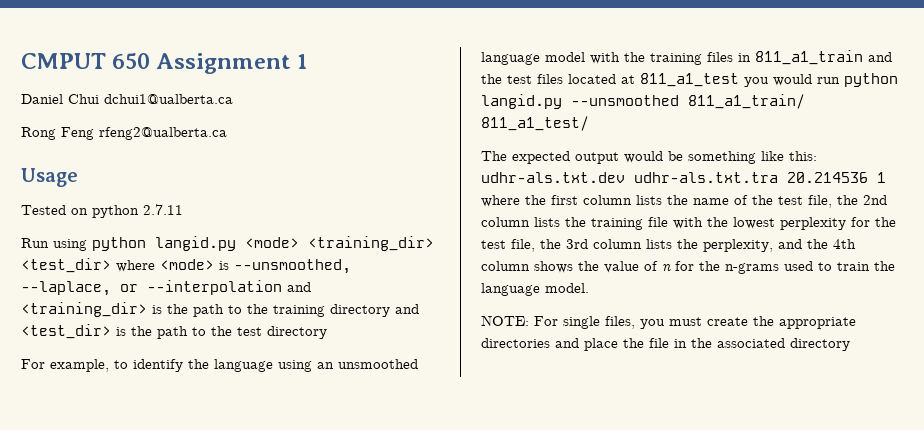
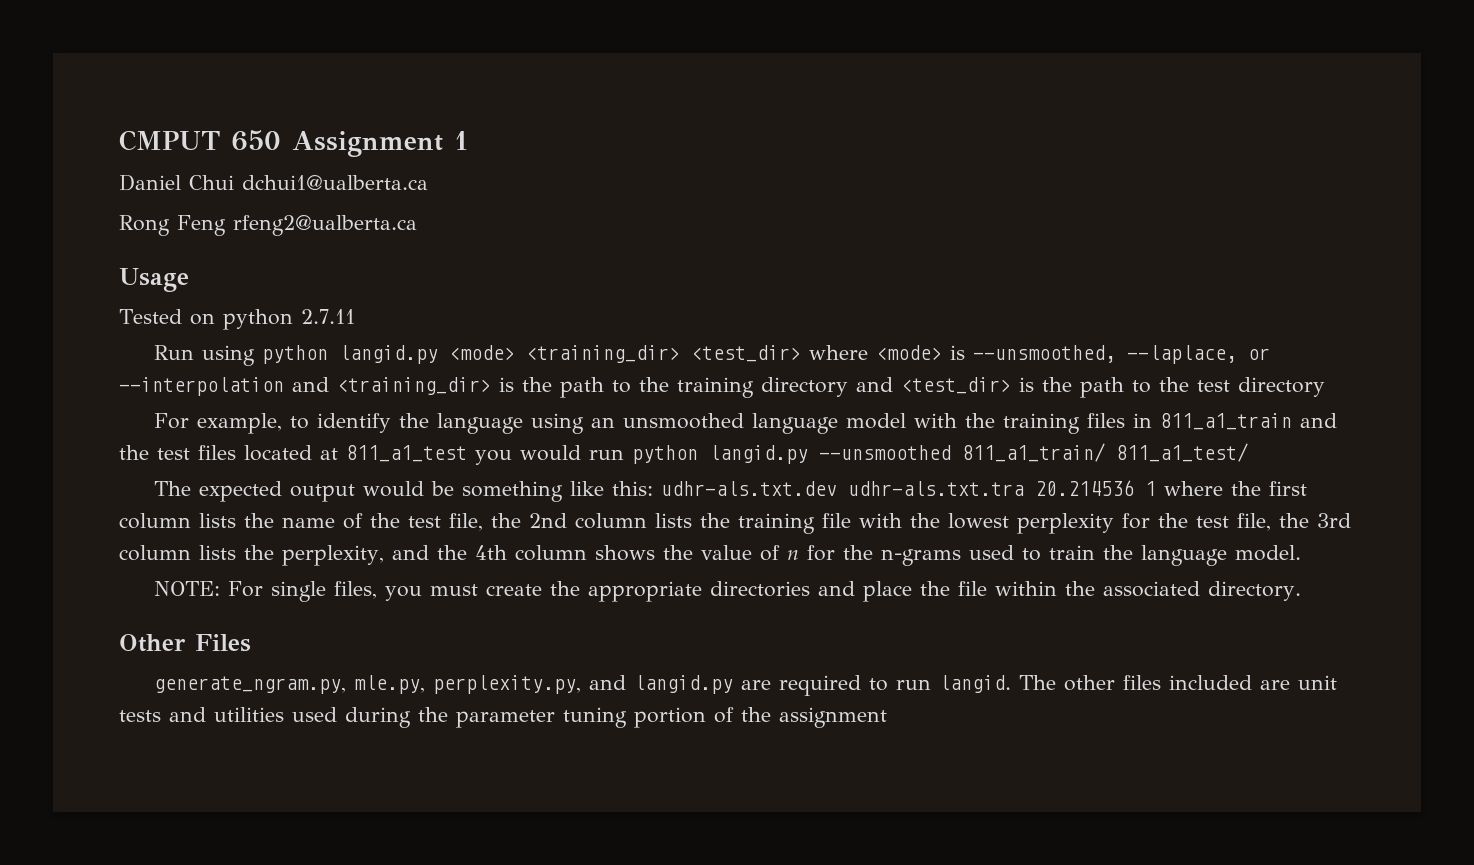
- NOTE: For single files, you must create the appropriate directories and place the file in the associated directory
+ NOTE: For single files, you must create the appropriate directories and place the file within the associated directory.
+ Other Files
+ generate_ngram.py, mle.py, perplexity.py, and langid.py are required to run langid. The other files included are unit tests and utilities used during the parameter tuning portion of the assignment

